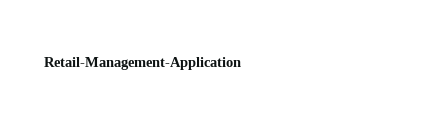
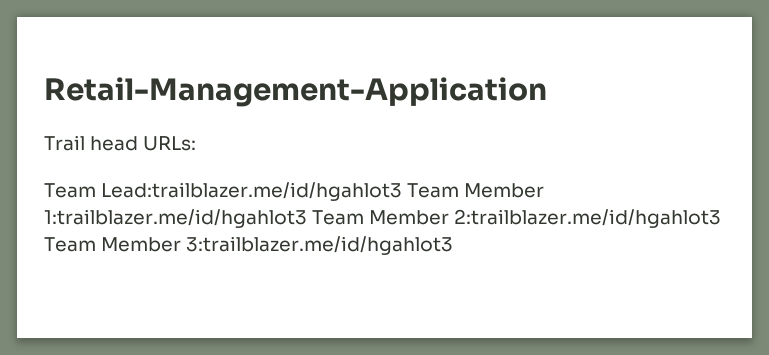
+ Trail head URLs:
+ Team Lead:trailblazer.me/id/hgahlot3 Team Member 1:trailblazer.me/id/hgahlot3 Team Member 2:trailblazer.me/id/hgahlot3 Team Member 3:trailblazer.me/id/hgahlot3

